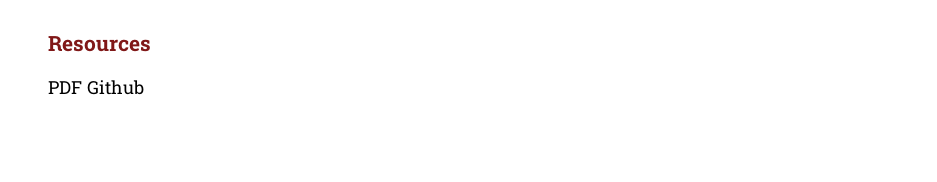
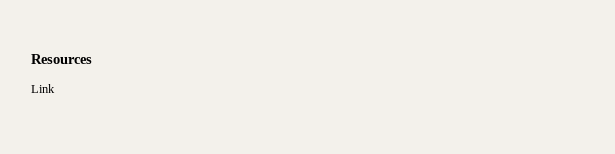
- PDF Github
+ Link

